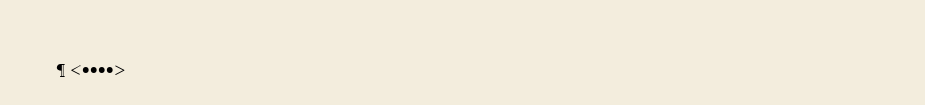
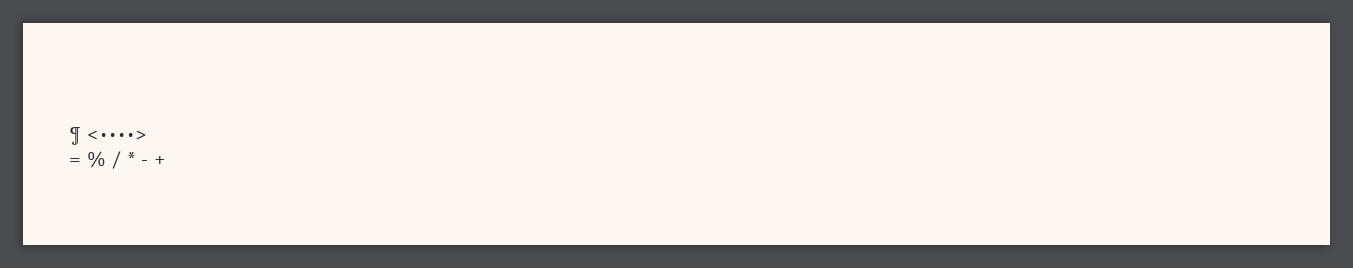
+ = % / * - +

